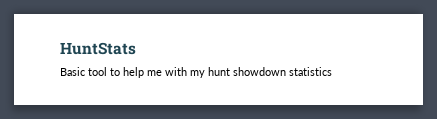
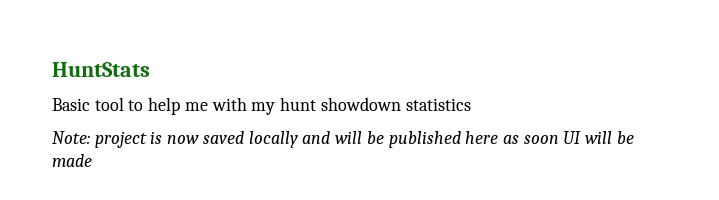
+ Note: project is now saved locally and will be published here as soon UI will be made

